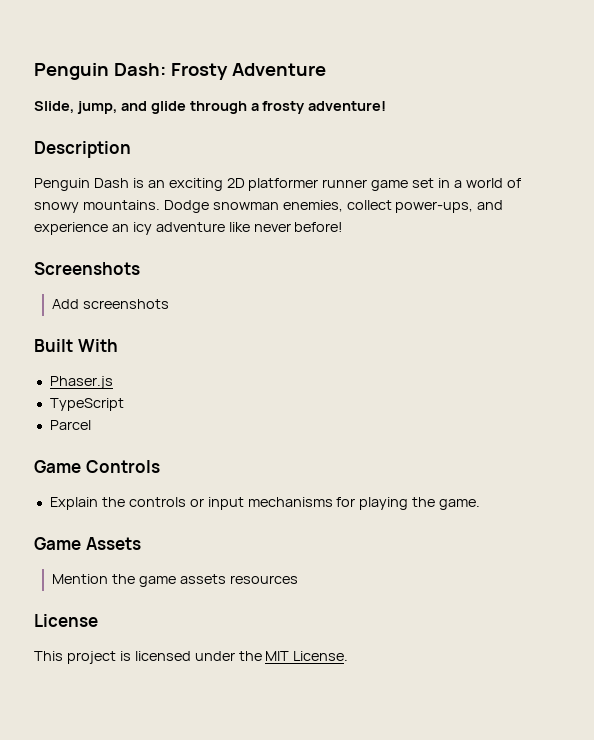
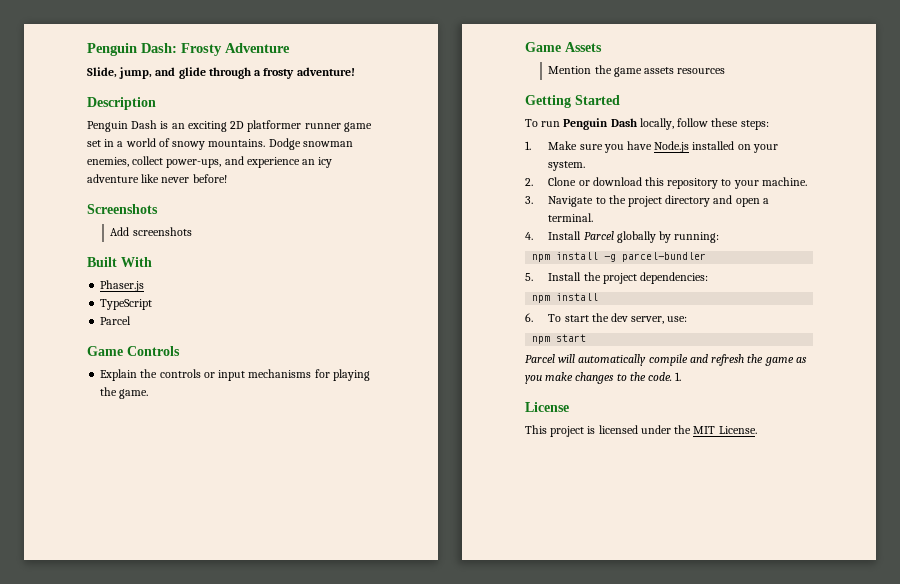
+ Getting Started
+ To run Penguin Dash locally, follow these steps:
+ 1. Make sure you have Node.js installed on your system.
+ 2. Clone or download this repository to your machine.
+ 3. Navigate to the project directory and open a terminal.
+ 4. Install Parcel globally by running:
+ npm install -g parcel-bundler
+ 5. Install the project dependencies:
+ npm install
+ 6. To start the dev server, use:
+ npm start
+ Parcel will automatically compile and refresh the game as you make changes to the code. 1.

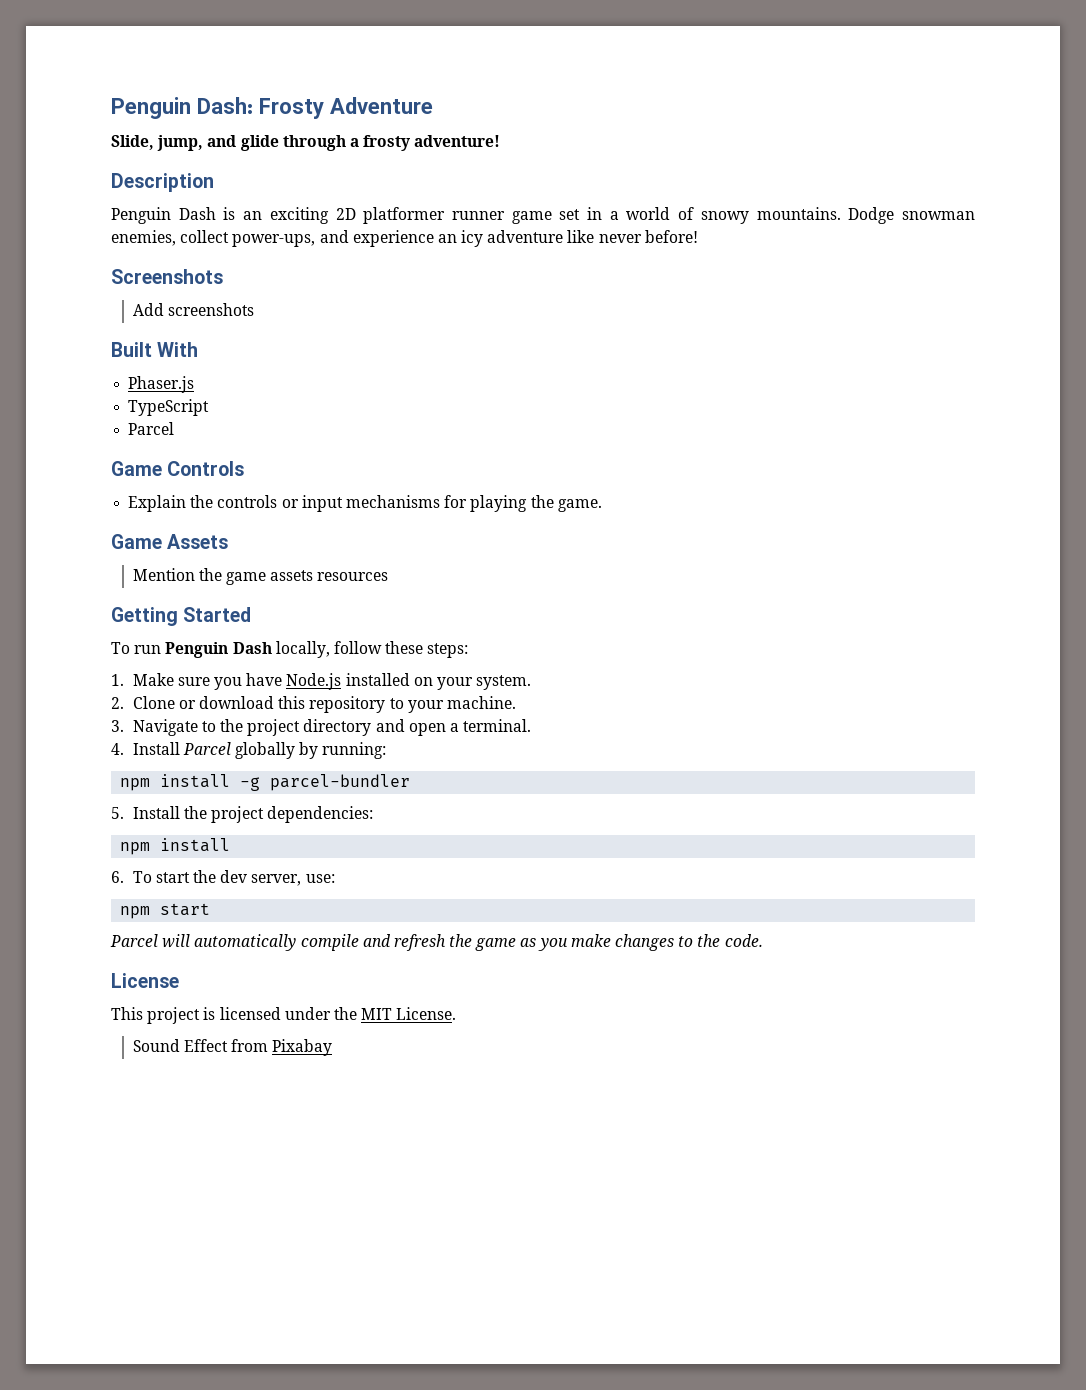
- Parcel will automatically compile and refresh the game as you make changes to the code. 1.
+ Parcel will automatically compile and refresh the game as you make changes to the code.
+ Sound Effect from Pixabay

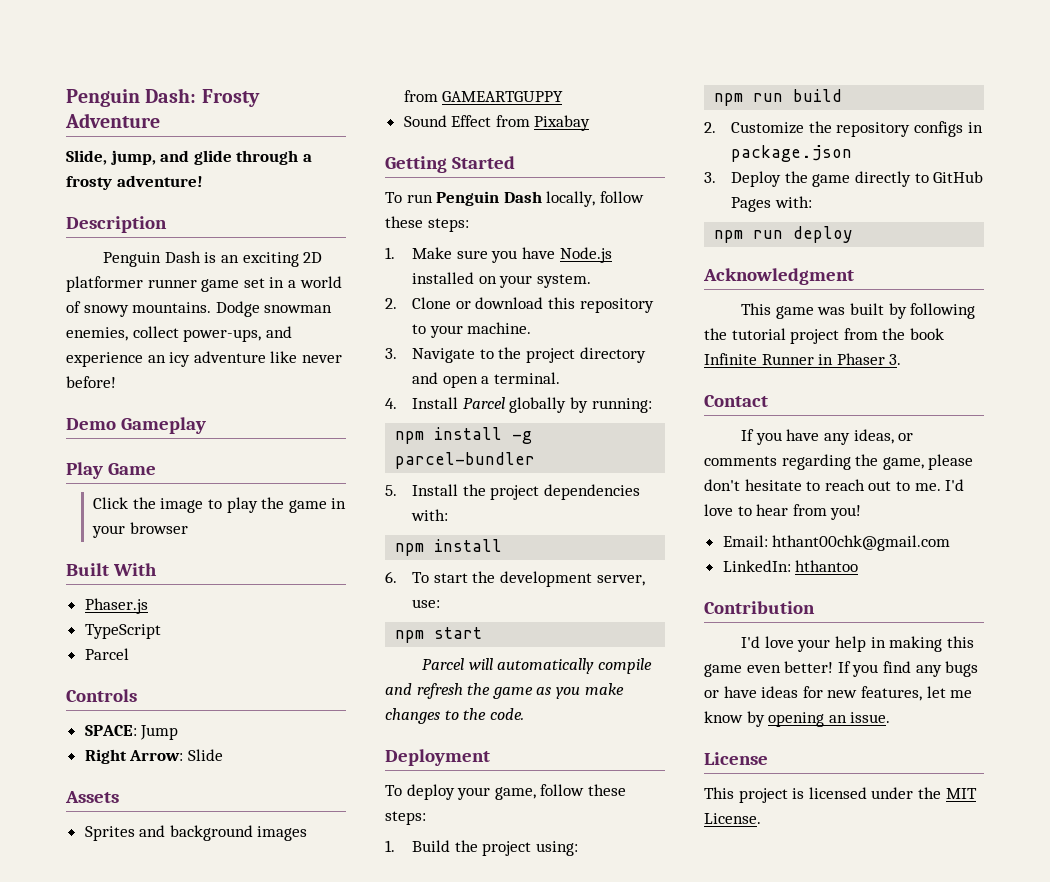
- Screenshots
- Add screenshots
+ Demo Gameplay
+ Play Game
+ Click the image to play the game in your browser
- Game Controls
+ Controls
- Explain the controls or input mechanisms for playing the game.
- Game Assets
- Mention the game assets resources
+ SPACE: Jump
+ Right Arrow: Slide
+ Assets
+ Sprites and background images from GAMEARTGUPPY
+ Sound Effect from Pixabay
- 5. Install the project dependencies:
+ 5. Install the project dependencies with:
- 6. To start the dev server, use:
+ 6. To start the development server, use:
+ Deployment
+ To deploy your game, follow these steps:
+ 1. Build the project using:
+ npm run build
+ 2. Customize the repository configs in package.json
+ 3. Deploy the game directly to GitHub Pages with:
+ npm run deploy
+ Acknowledgment
+ This game was built by following the tutorial project from the book Infinite Runner in Phaser 3.
+ Contact
+ If you have any ideas, or comments regarding the game, please don't hesitate to reach out to me. I'd love to hear from you!
+ Email: hthant00chk@gmail.com
+ LinkedIn: hthantoo
+ Contribution
+ I'd love your help in making this game even better! If you find any bugs or have ideas for new features, let me know by opening an issue.
- Sound Effect from Pixabay

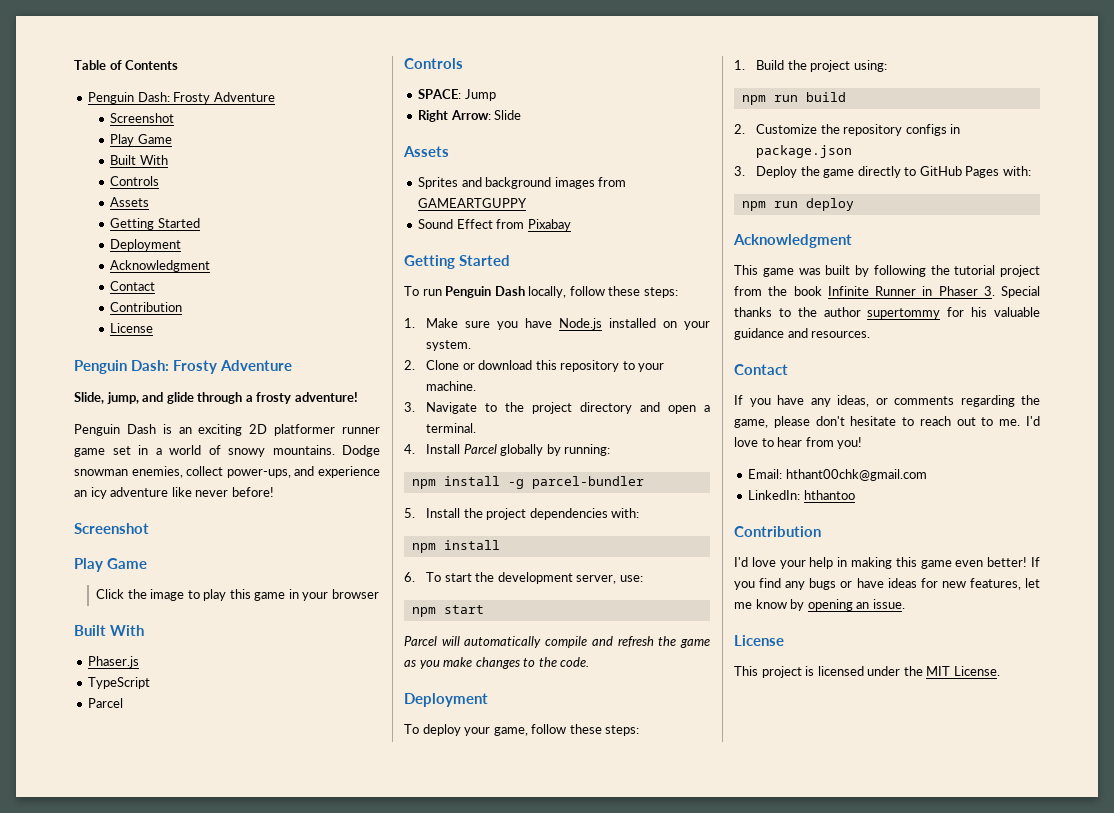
+ Table of Contents
+ Penguin Dash: Frosty Adventure
+ Screenshot
+ Play Game
+ Built With
+ Controls
+ Assets
+ Getting Started
+ Deployment
+ Acknowledgment
+ Contact
+ Contribution
+ License
- Description
  Dodge snowman enemies, collect power-ups, and experience an icy adventure like never before!
- Demo Gameplay
+ Screenshot
- Click the image to play the game in your browser
+ Click the image to play this game in your browser
- This game was built by following the tutorial project from the book Infinite Runner in Phaser 3.
+ This game was built by following the tutorial project from the book Infinite Runner in Phaser 3. Special thanks to the author supertommy for his valuable guidance and resources.

